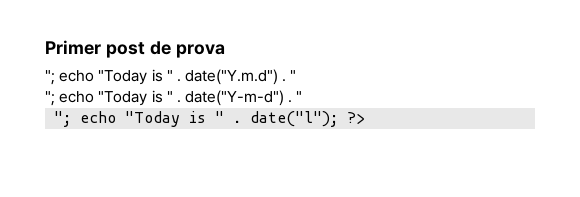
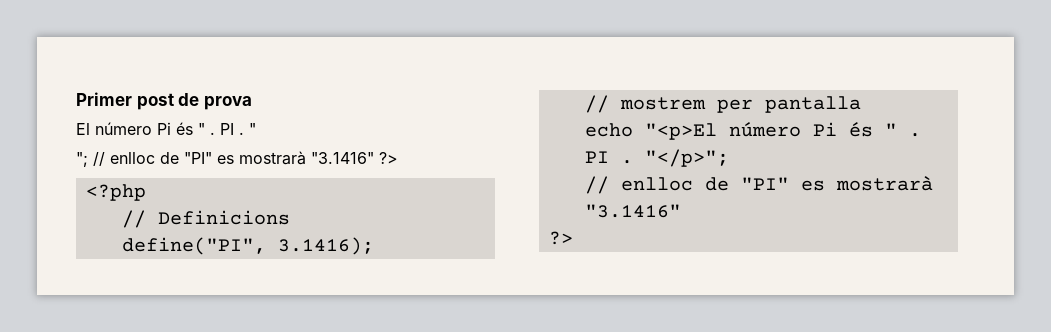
- "; echo "Today is " . date("Y.m.d") . "
- "; echo "Today is " . date("Y-m-d") . "
- "; echo "Today is " . date("l"); ?>
+ El número Pi és " . PI . "
+ "; // enlloc de "PI" es mostrarà "3.1416" ?>
+ <?php
+ // Definicions
+ define("PI", 3.1416);
+ // mostrem per pantalla
+ echo "<p>El número Pi és " . PI . "</p>";
+ // enlloc de "PI" es mostrarà "3.1416"
+ ?>

